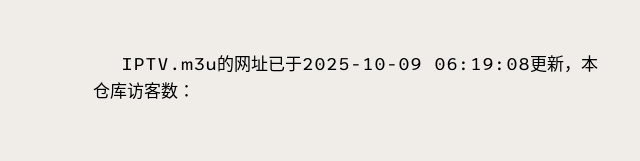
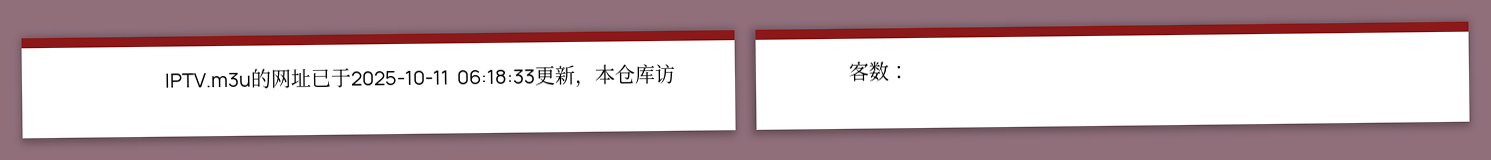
- IPTV.m3u的网址已于2025-10-09 06:19:08更新，本仓库访客数：
+ IPTV.m3u的网址已于2025-10-11 06:18:33更新，本仓库访客数：

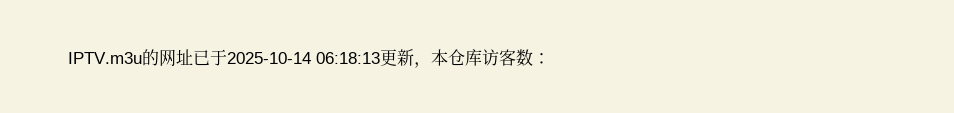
- IPTV.m3u的网址已于2025-10-11 06:18:33更新，本仓库访客数：
+ IPTV.m3u的网址已于2025-10-14 06:18:13更新，本仓库访客数：

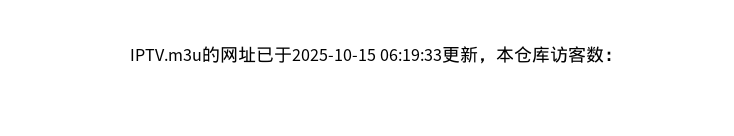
- IPTV.m3u的网址已于2025-10-14 06:18:13更新，本仓库访客数：
+ IPTV.m3u的网址已于2025-10-15 06:19:33更新，本仓库访客数：

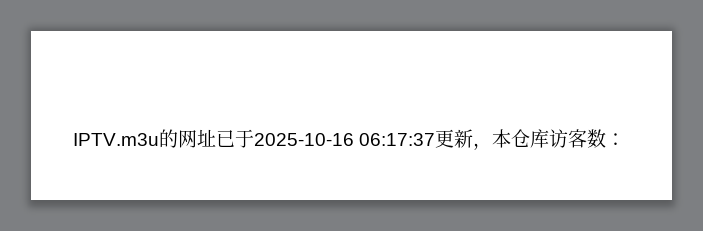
- IPTV.m3u的网址已于2025-10-15 06:19:33更新，本仓库访客数：
+ IPTV.m3u的网址已于2025-10-16 06:17:37更新，本仓库访客数：

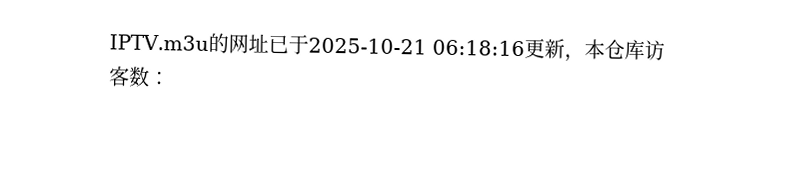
- IPTV.m3u的网址已于2025-10-16 06:17:37更新，本仓库访客数：
+ IPTV.m3u的网址已于2025-10-21 06:18:16更新，本仓库访客数：

